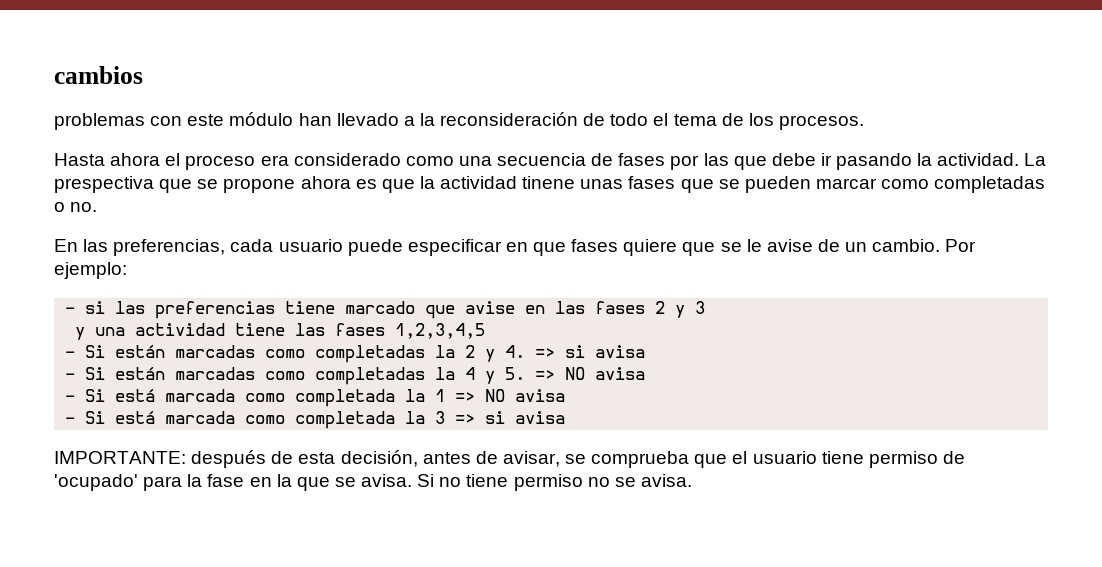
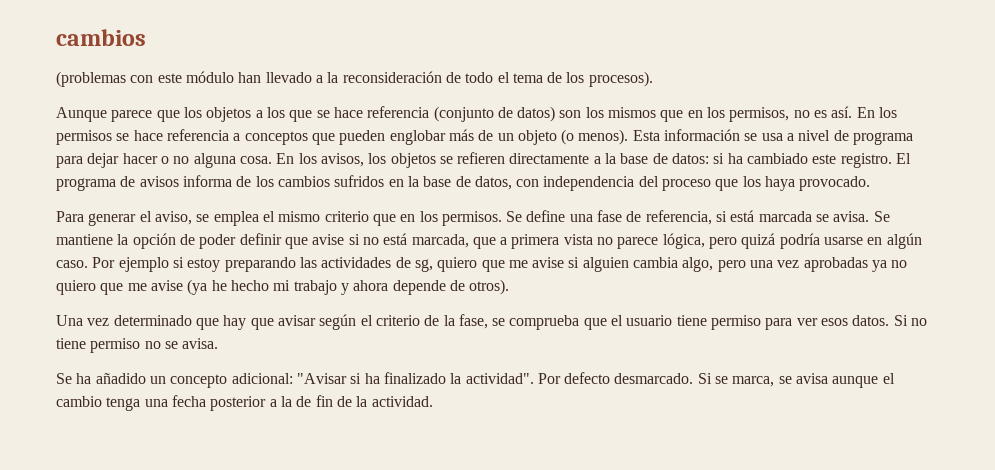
- problemas con este módulo han llevado a la reconsideración de todo el tema de los procesos.
- Hasta ahora el proceso era considerado como una secuencia de fases por las que debe ir pasando la actividad. La prespectiva que se propone ahora es que la actividad tinene unas fases que se pueden marcar como completadas o no.
- En las preferencias, cada usuario puede especificar en que fases quiere que se le avise de un cambio. Por ejemplo:
- - si las preferencias tiene marcado que avise en las fases 2 y 3
- y una actividad tiene las fases 1,2,3,4,5
- - Si están marcadas como completadas la 2 y 4. => si avisa
- - Si están marcadas como completadas la 4 y 5. => NO avisa
- - Si está marcada como completada la 1 => NO avisa
- - Si está marcada como completada la 3 => si avisa
- IMPORTANTE: después de esta decisión, antes de avisar, se comprueba que el usuario tiene permiso de 'ocupado' para la fase en la que se avisa.
+ (problemas con este módulo han llevado a la reconsideración de todo el tema de los procesos).
+ Aunque parece que los objetos a los que se hace referencia (conjunto de datos) son los mismos que en los permisos, no es así. En los permisos se hace referencia a conceptos que pueden englobar más de un objeto (o menos). Esta información se usa a nivel de programa para dejar hacer o no alguna cosa. En los avisos, los objetos se refieren directamente a la base de datos: si ha cambiado este registro. El programa de avisos informa de los cambios sufridos en la base de datos, con independencia del proceso que los haya provocado.
+ Para generar el aviso, se emplea el mismo criterio que en los permisos. Se define una fase de referencia, si está marcada se avisa. Se mantiene la opción de poder definir que avise si no está marcada, que a primera vista no parece lógica, pero quizá podría usarse en algún caso. Por ejemplo si estoy preparando las actividades de sg, quiero que me avise si alguien cambia algo, pero una vez aprobadas ya no quiero que me avise (ya he hecho mi trabajo y ahora depende de otros).
+ Una vez determinado que hay que avisar según el criterio de la fase, se comprueba que el usuario tiene permiso para ver esos datos.
+ Se ha añadido un concepto adicional: "Avisar si ha finalizado la actividad". Por defecto desmarcado. Si se marca, se avisa aunque el cambio tenga una fecha posterior a la de fin de la actividad.

